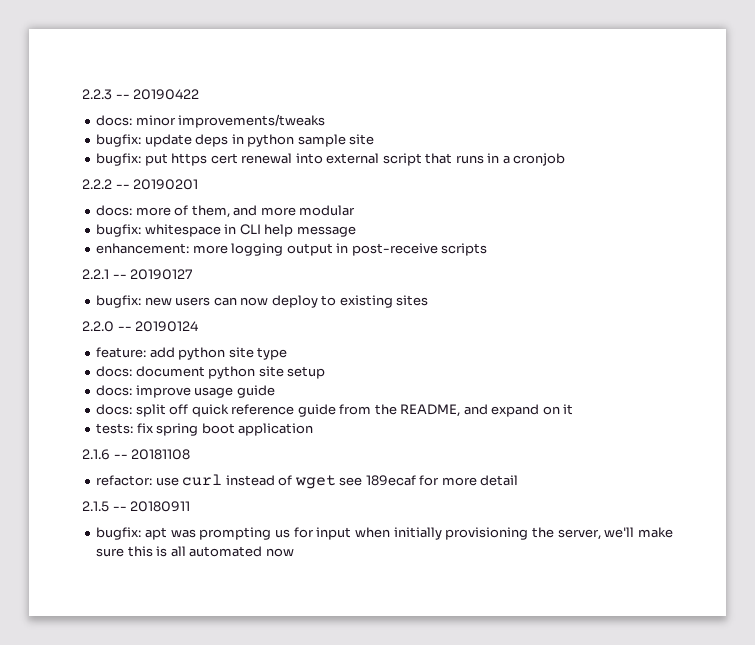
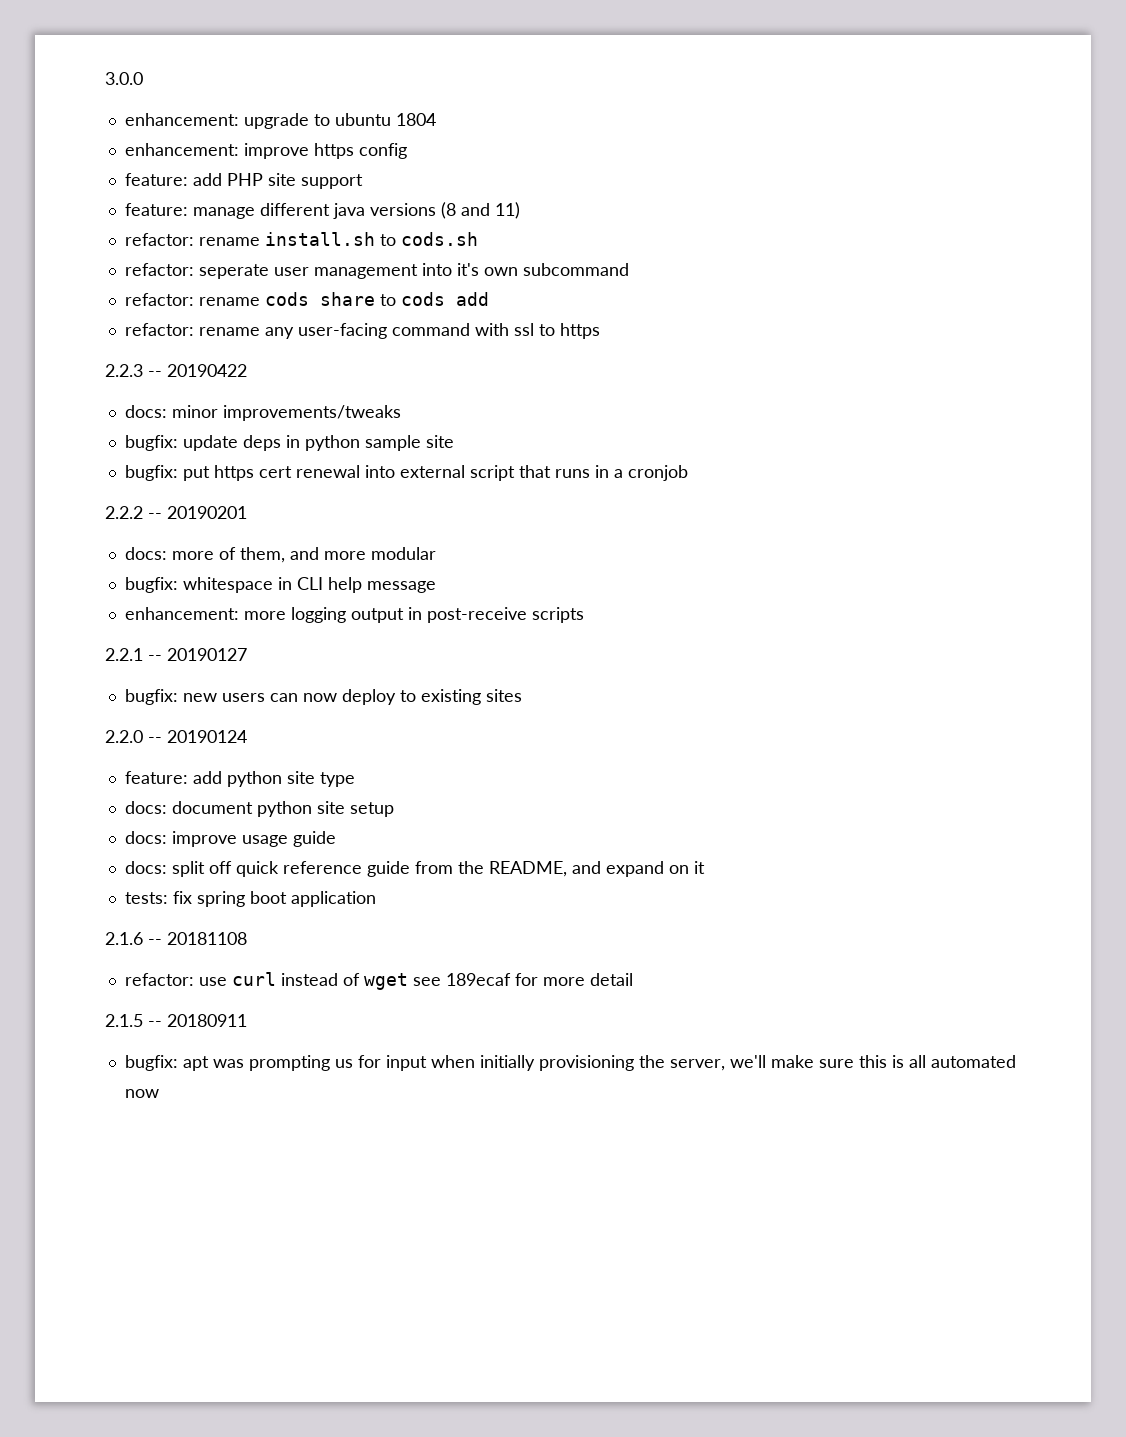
+ 3.0.0
+ enhancement: upgrade to ubuntu 1804
+ enhancement: improve https config
+ feature: add PHP site support
+ feature: manage different java versions (8 and 11)
+ refactor: rename install.sh to cods.sh
+ refactor: seperate user management into it's own subcommand
+ refactor: rename cods share to cods add
+ refactor: rename any user-facing command with ssl to https

